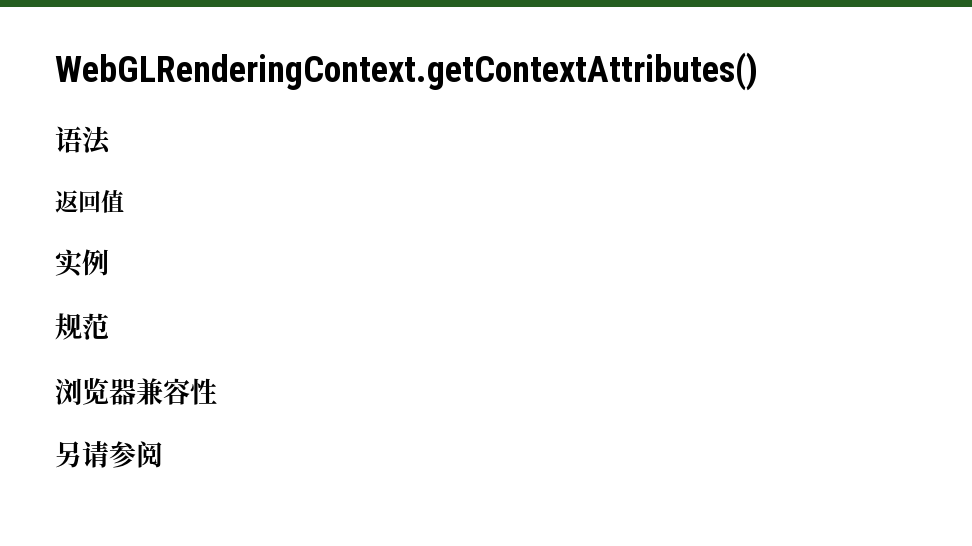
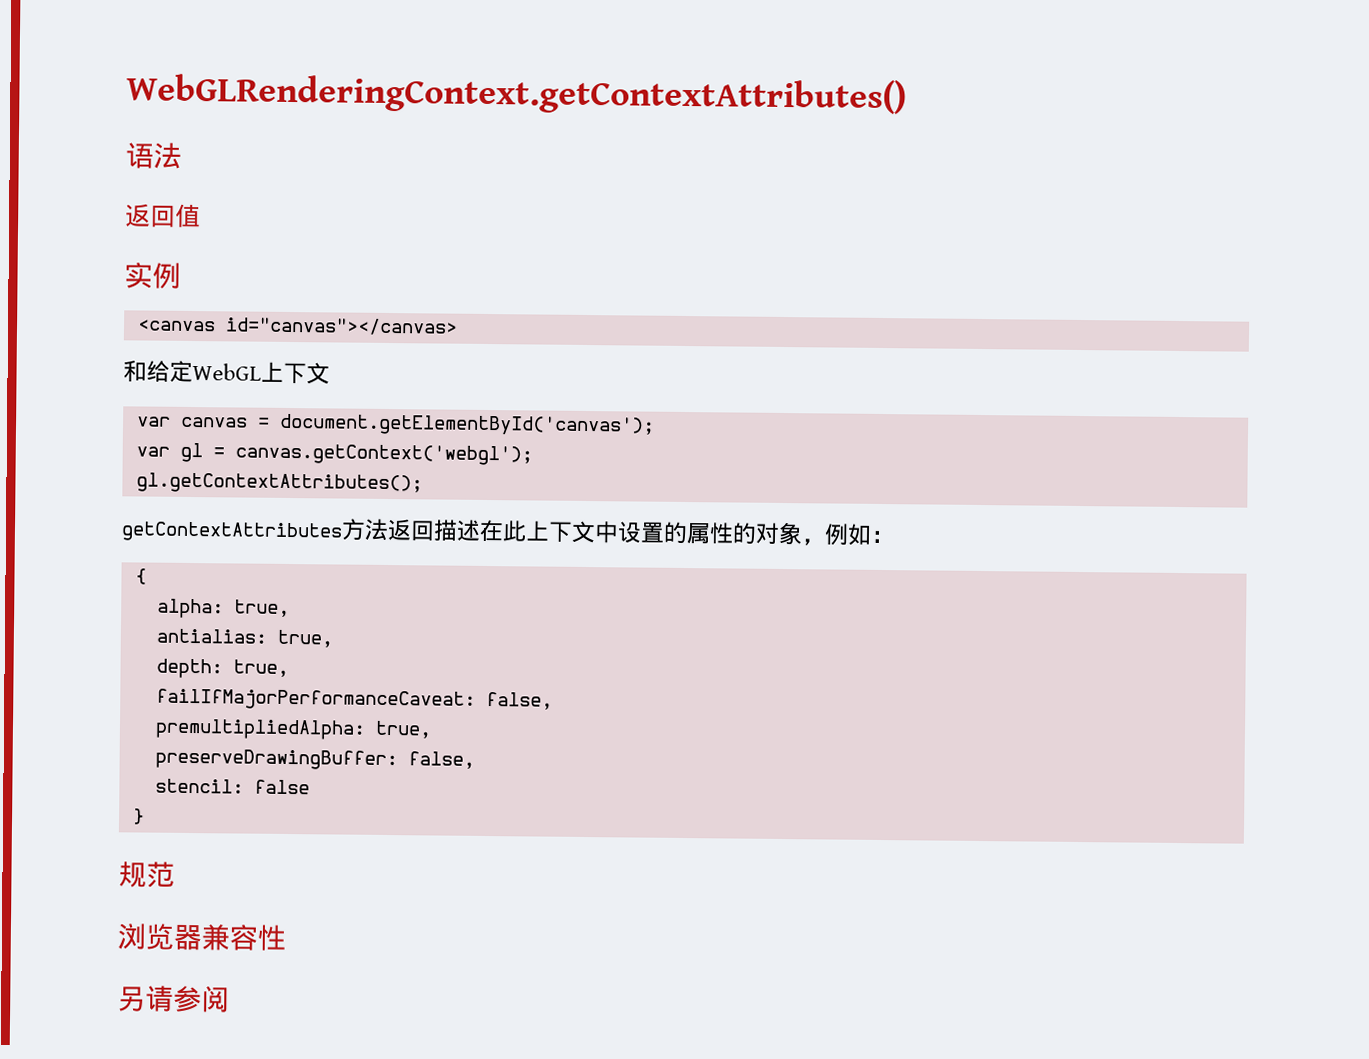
+ <canvas id="canvas"></canvas>
+ 和给定WebGL上下文
+ var canvas = document.getElementById('canvas');
+ var gl = canvas.getContext('webgl');
+ gl.getContextAttributes();
+ getContextAttributes方法返回描述在此上下文中设置的属性的对象，例如：
+ {
+ alpha: true,
+ antialias: true,
+ depth: true,
+ failIfMajorPerformanceCaveat: false,
+ premultipliedAlpha: true,
+ preserveDrawingBuffer: false,
+ stencil: false
+ }

